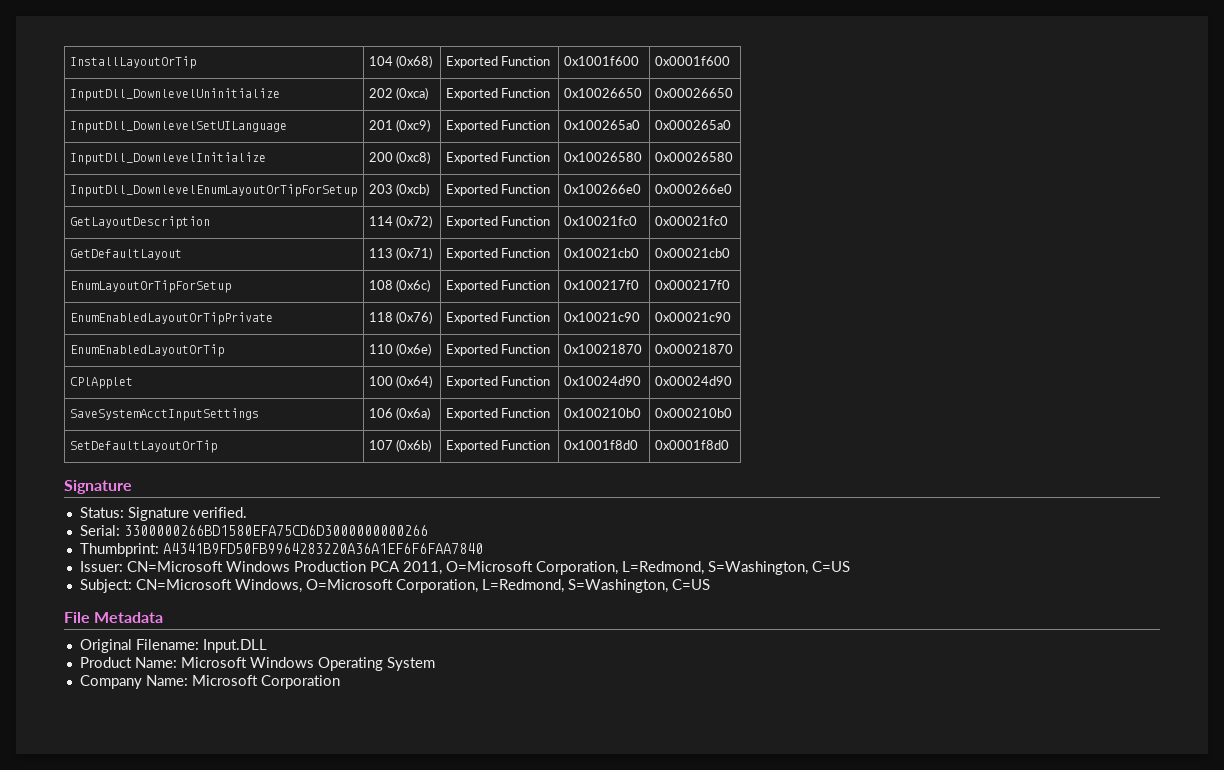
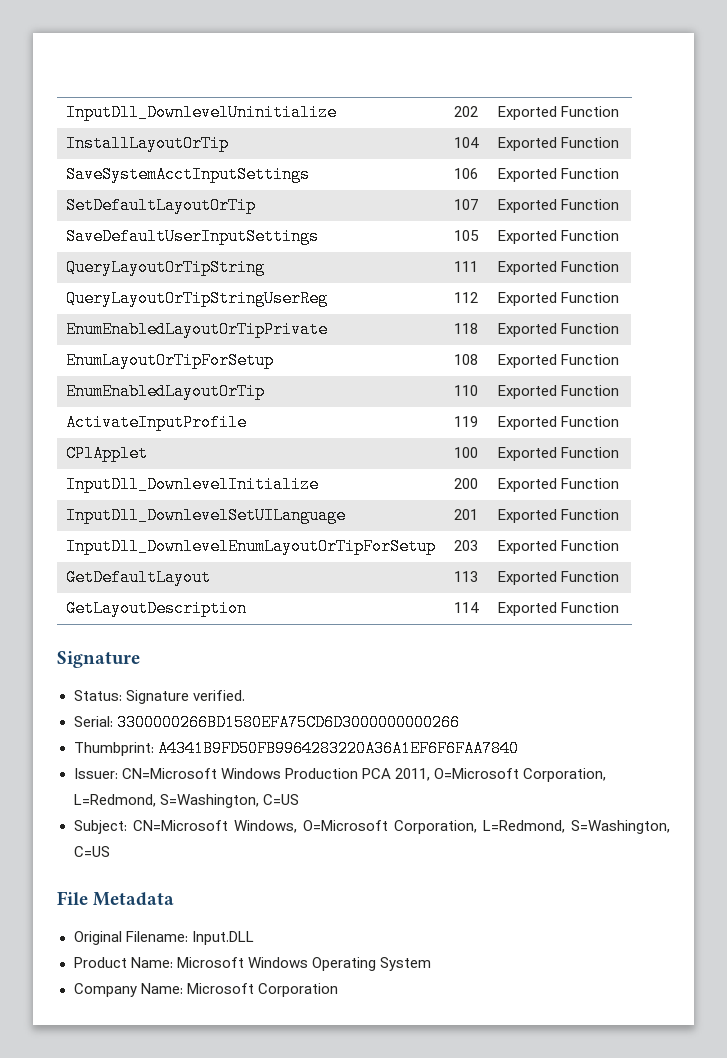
+ InputDll_DownlevelUninitialize | 202 | Exported Function
- InstallLayoutOrTip | 104 (0x68) | Exported Function | 0x1001f600 | 0x0001f600
- InputDll_DownlevelUninitialize | 202 (0xca) | Exported Function | 0x10026650 | 0x00026650
+ InstallLayoutOrTip | 104 | Exported Function
+ SaveSystemAcctInputSettings | 106 | Exported Function
+ SetDefaultLayoutOrTip | 107 | Exported Function
+ SaveDefaultUserInputSettings | 105 | Exported Function
+ QueryLayoutOrTipString | 111 | Exported Function
+ QueryLayoutOrTipStringUserReg | 112 | Exported Function
+ EnumEnabledLayoutOrTipPrivate | 118 | Exported Function
+ EnumLayoutOrTipForSetup | 108 | Exported Function
+ EnumEnabledLayoutOrTip | 110 | Exported Function
+ ActivateInputProfile | 119 | Exported Function
+ CPlApplet | 100 | Exported Function
+ InputDll_DownlevelInitialize | 200 | Exported Function
- InputDll_DownlevelSetUILanguage | 201 (0xc9) | Exported Function | 0x100265a0 | 0x000265a0
- InputDll_DownlevelInitialize | 200 (0xc8) | Exported Function | 0x10026580 | 0x00026580
+ InputDll_DownlevelSetUILanguage | 201 | Exported Function
- InputDll_DownlevelEnumLayoutOrTipForSetup | 203 (0xcb) | Exported Function | 0x100266e0 | 0x000266e0
+ InputDll_DownlevelEnumLayoutOrTipForSetup | 203 | Exported Function
+ GetDefaultLayout | 113 | Exported Function
- GetLayoutDescription | 114 (0x72) | Exported Function | 0x10021fc0 | 0x00021fc0
- GetDefaultLayout | 113 (0x71) | Exported Function | 0x10021cb0 | 0x00021cb0
- EnumLayoutOrTipForSetup | 108 (0x6c) | Exported Function | 0x100217f0 | 0x000217f0
- EnumEnabledLayoutOrTipPrivate | 118 (0x76) | Exported Function | 0x10021c90 | 0x00021c90
- EnumEnabledLayoutOrTip | 110 (0x6e) | Exported Function | 0x10021870 | 0x00021870
- CPlApplet | 100 (0x64) | Exported Function | 0x10024d90 | 0x00024d90
- SaveSystemAcctInputSettings | 106 (0x6a) | Exported Function | 0x100210b0 | 0x000210b0
- SetDefaultLayoutOrTip | 107 (0x6b) | Exported Function | 0x1001f8d0 | 0x0001f8d0
+ GetLayoutDescription | 114 | Exported Function

